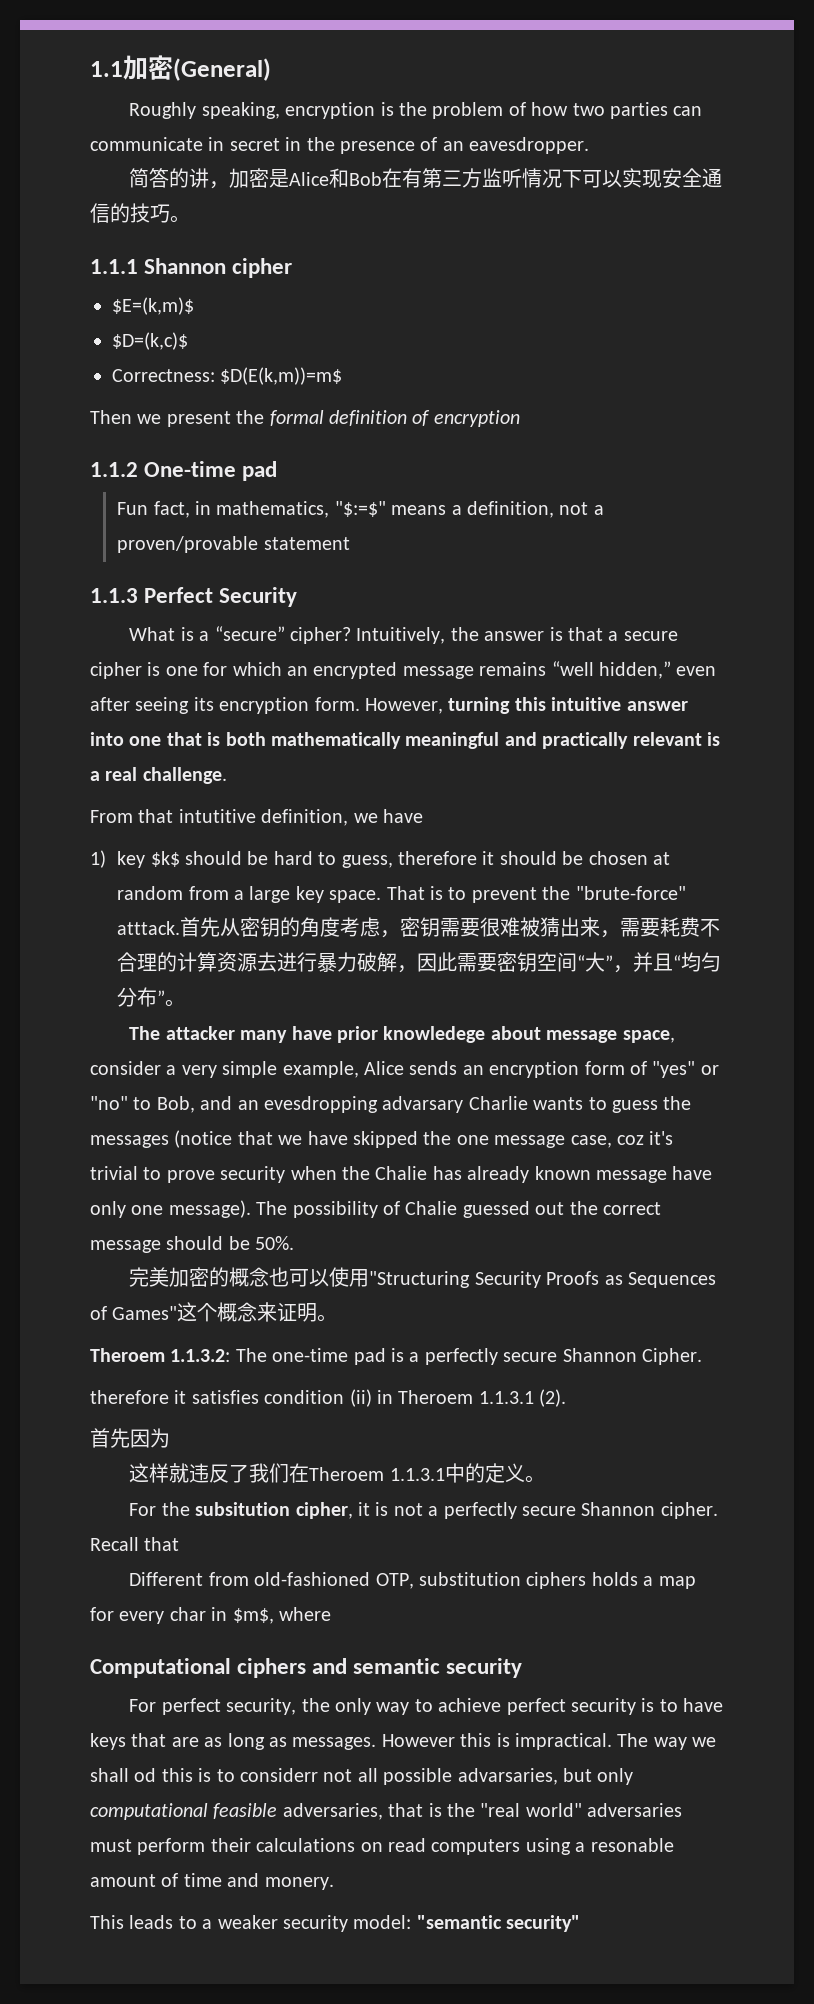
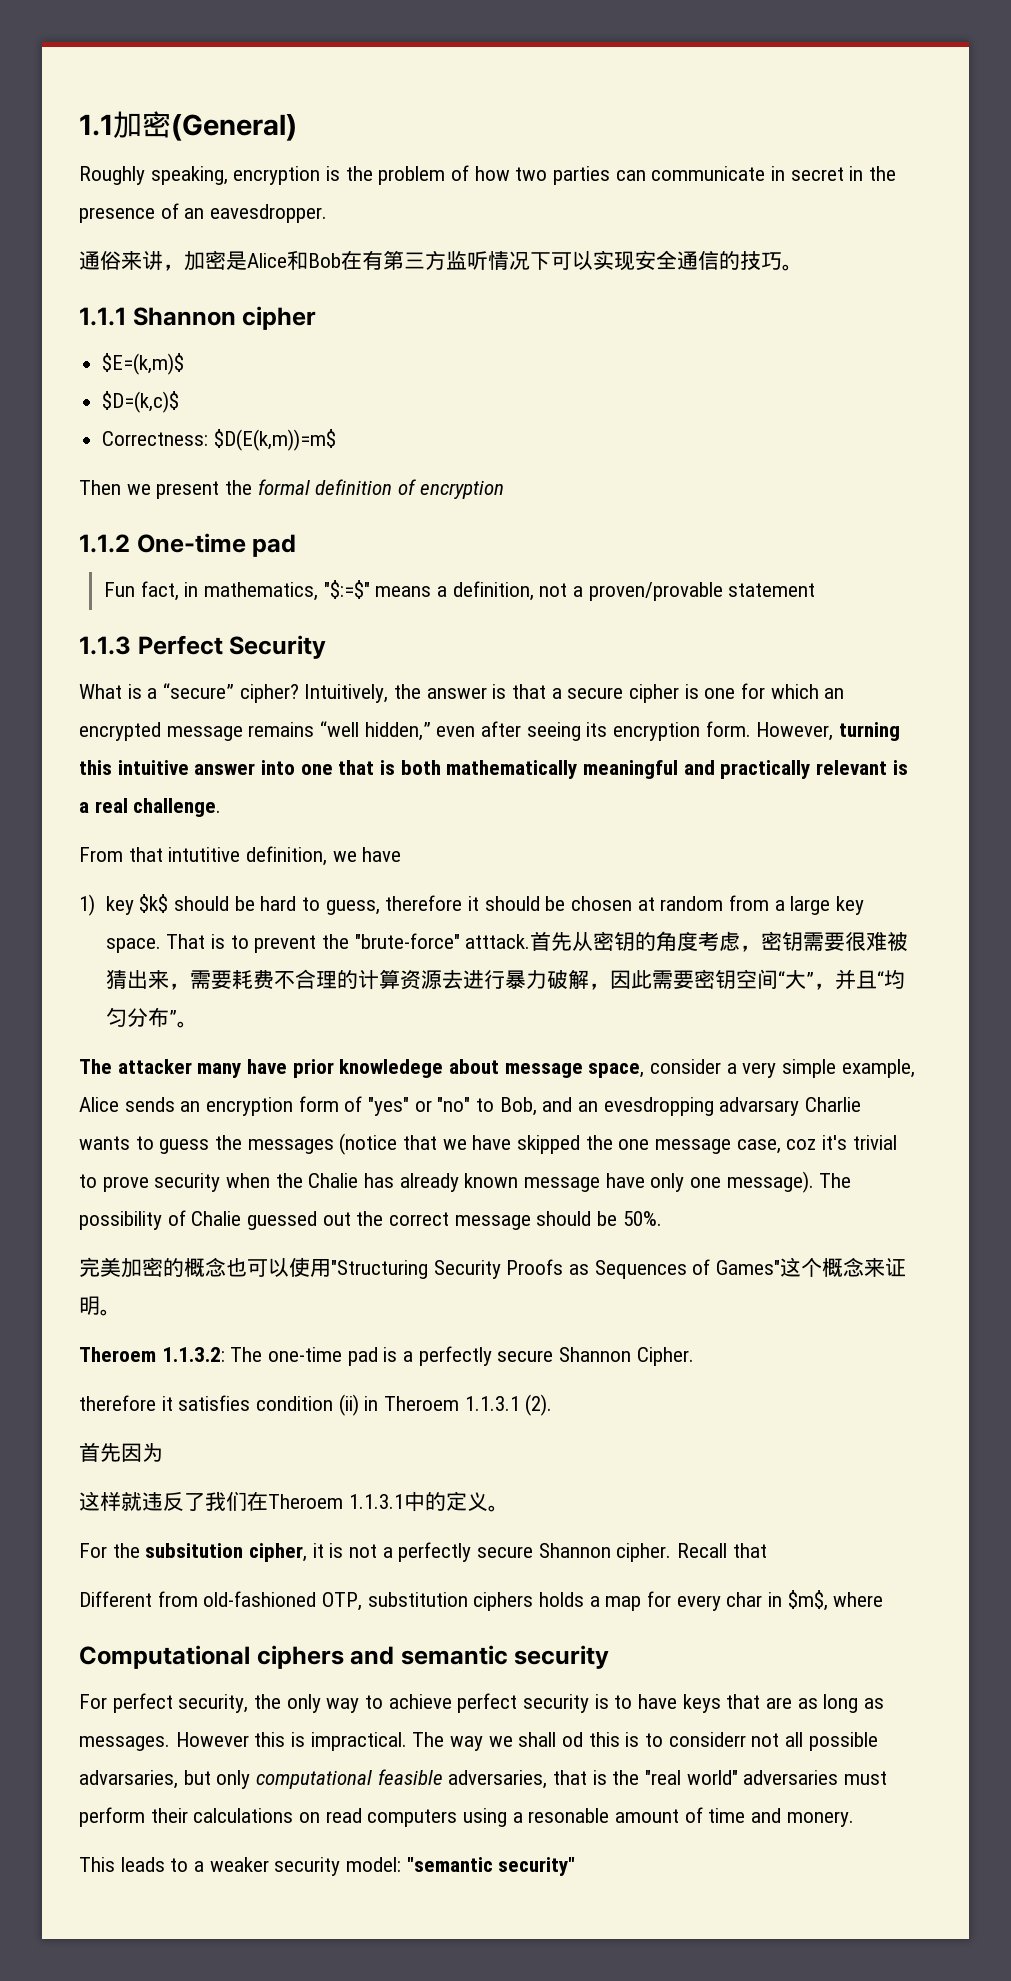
- 简答的讲，加密是Alice和Bob在有第三方监听情况下可以实现安全通信的技巧。
+ 通俗来讲，加密是Alice和Bob在有第三方监听情况下可以实现安全通信的技巧。

